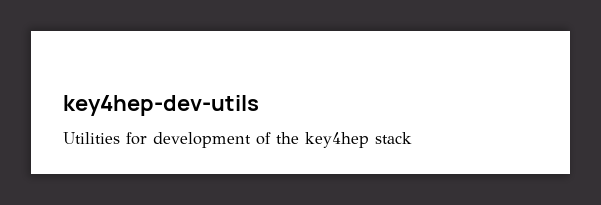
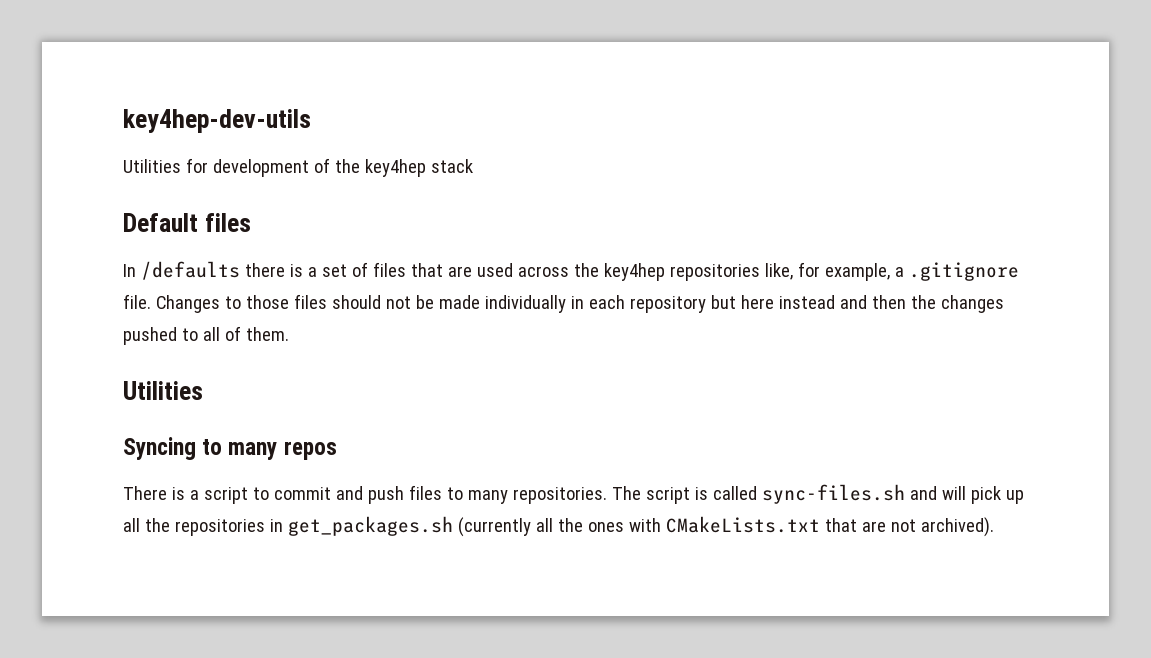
+ Default files
+ In /defaults there is a set of files that are used across the key4hep repositories like, for example, a .gitignore file. Changes to those files should not be made individually in each repository but here instead and then the changes pushed to all of them.
+ Utilities
+ Syncing to many repos
+ There is a script to commit and push files to many repositories. The script is called sync-files.sh and will pick up all the repositories in get_packages.sh (currently all the ones with CMakeLists.txt that are not archived).

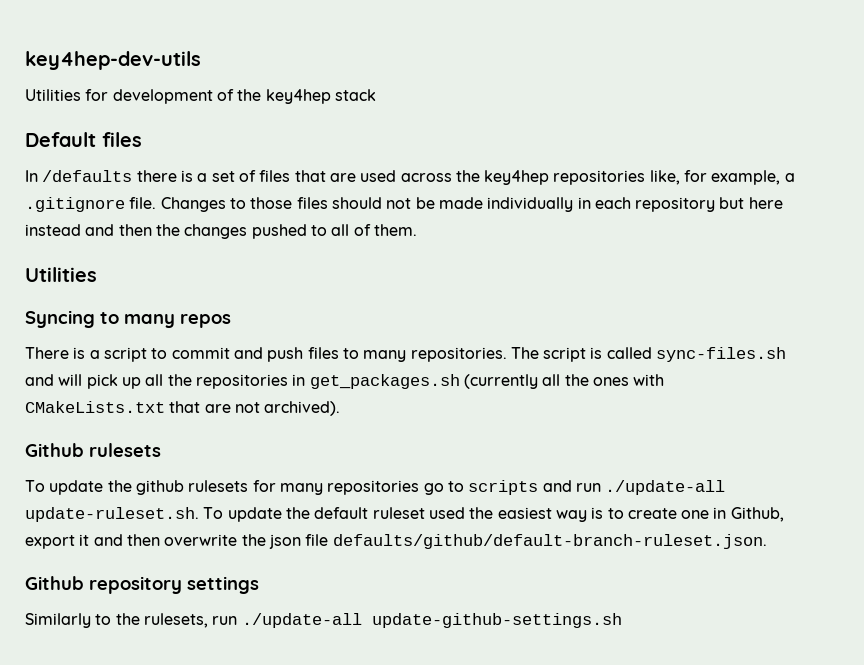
+ Github rulesets
+ To update the github rulesets for many repositories go to scripts and run ./update-all update-ruleset.sh. To update the default ruleset used the easiest way is to create one in Github, export it and then overwrite the json file defaults/github/default-branch-ruleset.json.
+ Github repository settings
+ Similarly to the rulesets, run ./update-all update-github-settings.sh

